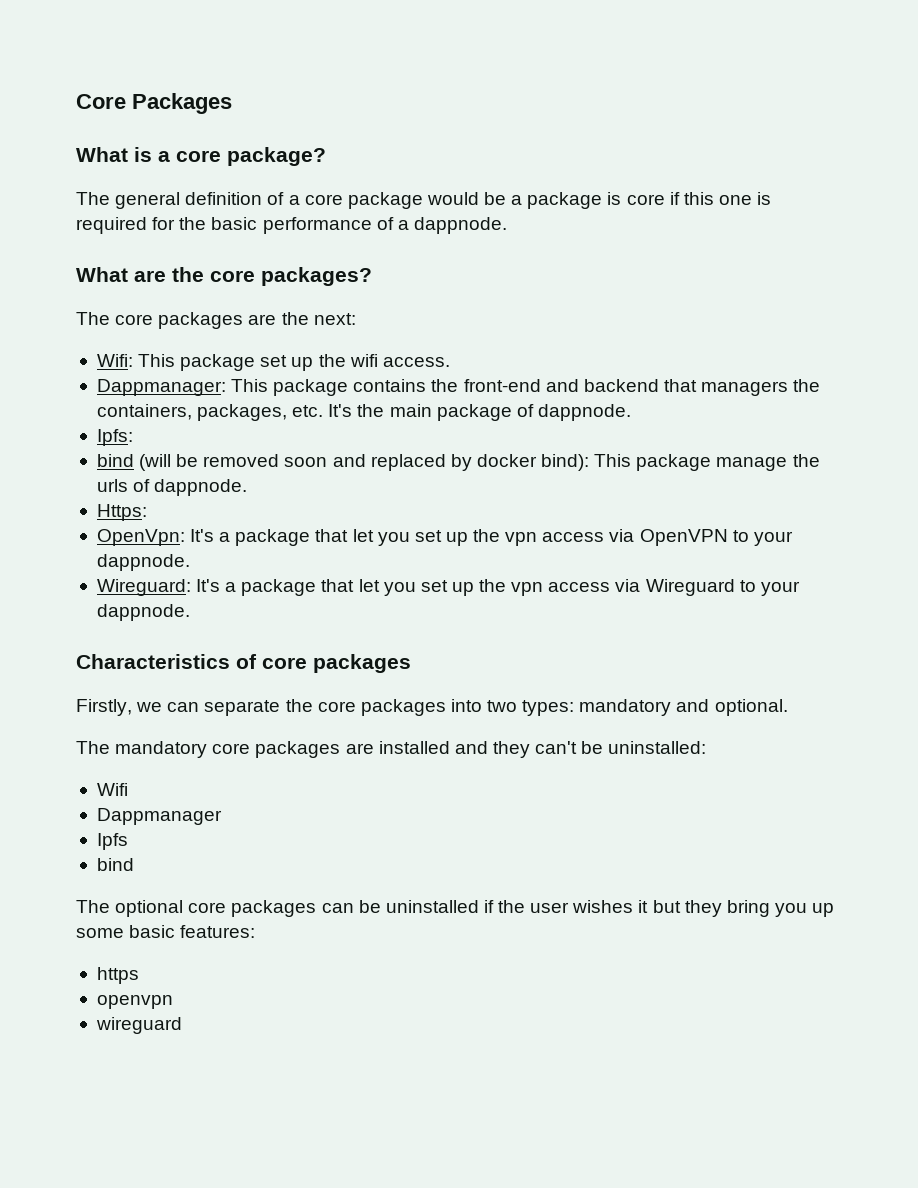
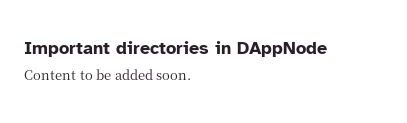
- Core Packages
- What is a core package?
- The general definition of a core package would be a package is core if this one is required for the basic performance of a dappnode.
- What are the core packages?
- The core packages are the next:
- Wifi: This package set up the wifi access.
- Dappmanager: This package contains the front-end and backend that managers the containers, packages, etc. It's the main package of dappnode.
- Ipfs:
- bind (will be removed soon and replaced by docker bind): This package manage the urls of dappnode.
- Https:
- OpenVpn: It's a package that let you set up the vpn access via OpenVPN to your dappnode.
- Wireguard: It's a package that let you set up the vpn access via Wireguard to your dappnode.
- Characteristics of core packages
- Firstly, we can separate the core packages into two types: mandatory and optional.
- The mandatory core packages are installed and they can't be uninstalled:
- Wifi
- Dappmanager
- Ipfs
- bind
- The optional core packages can be uninstalled if the user wishes it but they bring you up some basic features:
- https
- openvpn
- wireguard
+ Important directories in DAppNode
+ Content to be added soon.

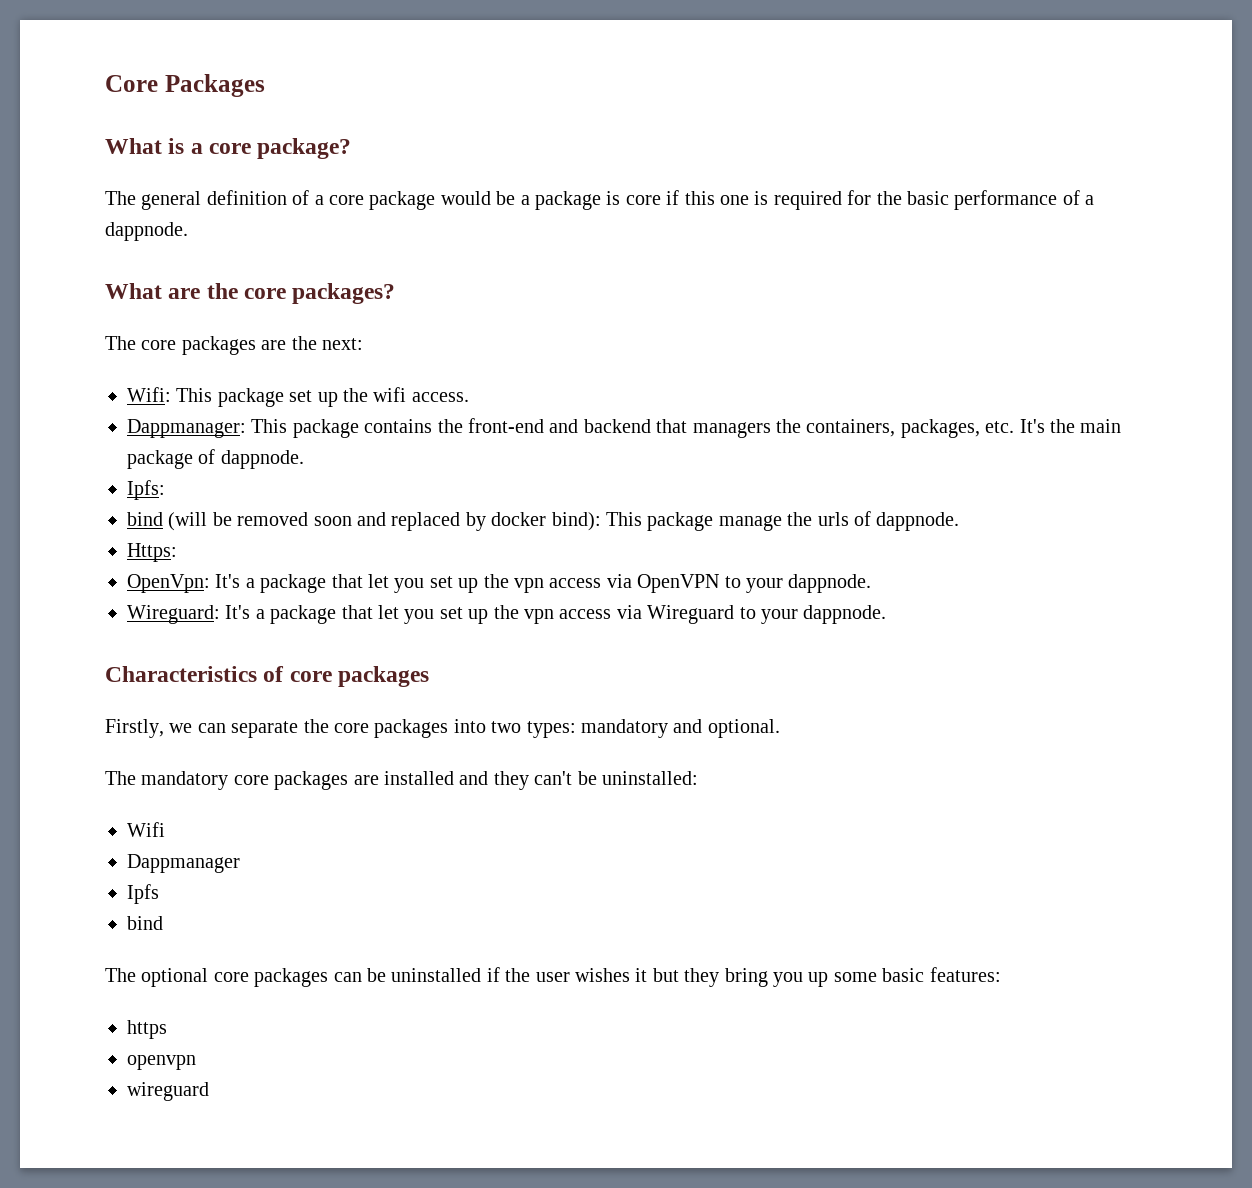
- Important directories in DAppNode
- Content to be added soon.
+ Core Packages
+ What is a core package?
+ The general definition of a core package would be a package is core if this one is required for the basic performance of a dappnode.
+ What are the core packages?
+ The core packages are the next:
+ Wifi: This package set up the wifi access.
+ Dappmanager: This package contains the front-end and backend that managers the containers, packages, etc. It's the main package of dappnode.
+ Ipfs:
+ bind (will be removed soon and replaced by docker bind): This package manage the urls of dappnode.
+ Https:
+ OpenVpn: It's a package that let you set up the vpn access via OpenVPN to your dappnode.
+ Wireguard: It's a package that let you set up the vpn access via Wireguard to your dappnode.
+ Characteristics of core packages
+ Firstly, we can separate the core packages into two types: mandatory and optional.
+ The mandatory core packages are installed and they can't be uninstalled:
+ Wifi
+ Dappmanager
+ Ipfs
+ bind
+ The optional core packages can be uninstalled if the user wishes it but they bring you up some basic features:
+ https
+ openvpn
+ wireguard

